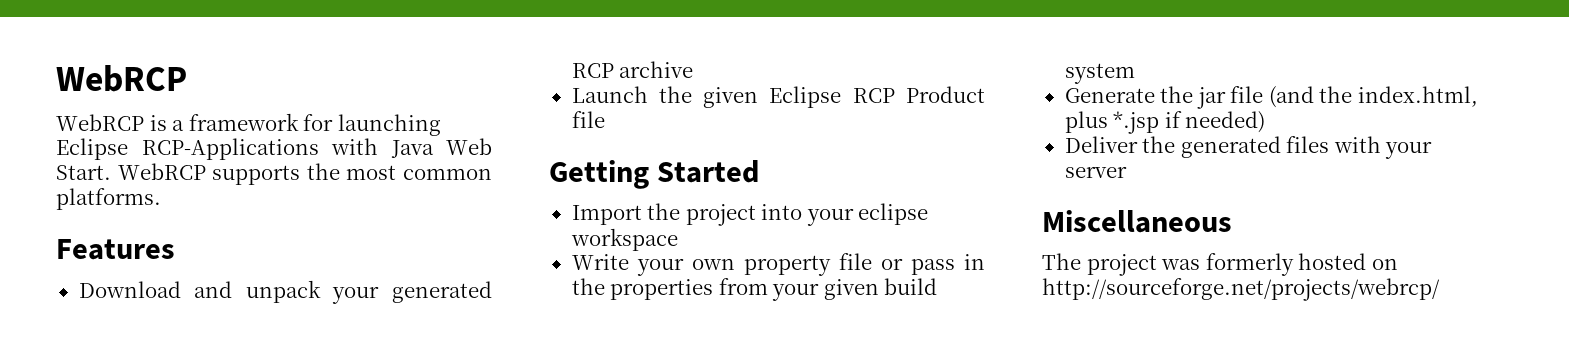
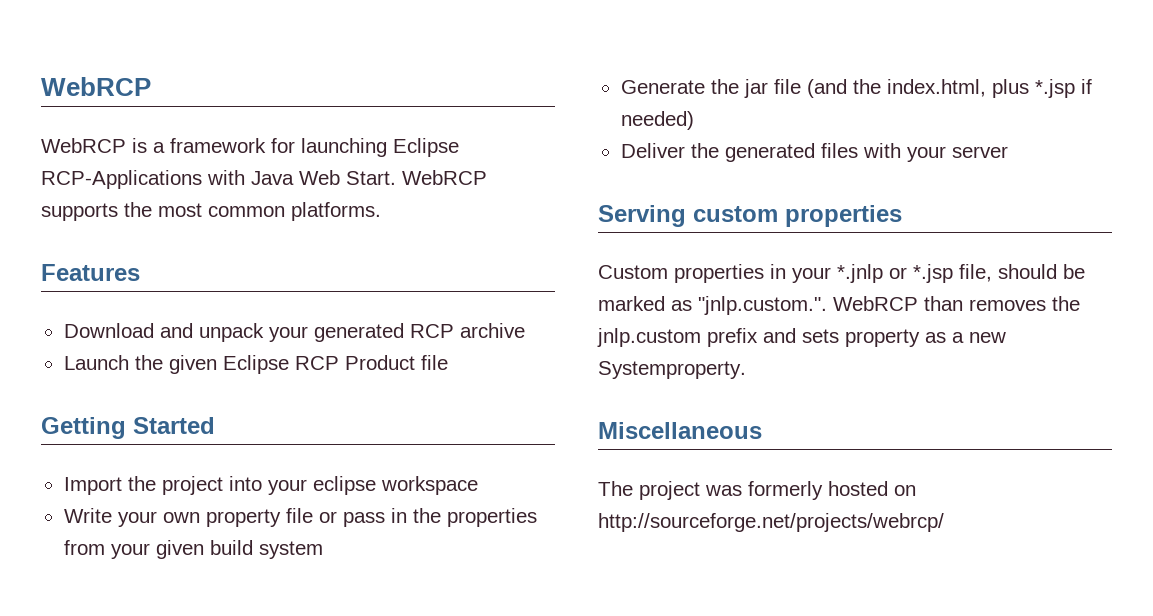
+ Serving custom properties
+ Custom properties in your *.jnlp or *.jsp file, should be marked as "jnlp.custom.". WebRCP than removes the jnlp.custom prefix and sets property as a new Systemproperty.

